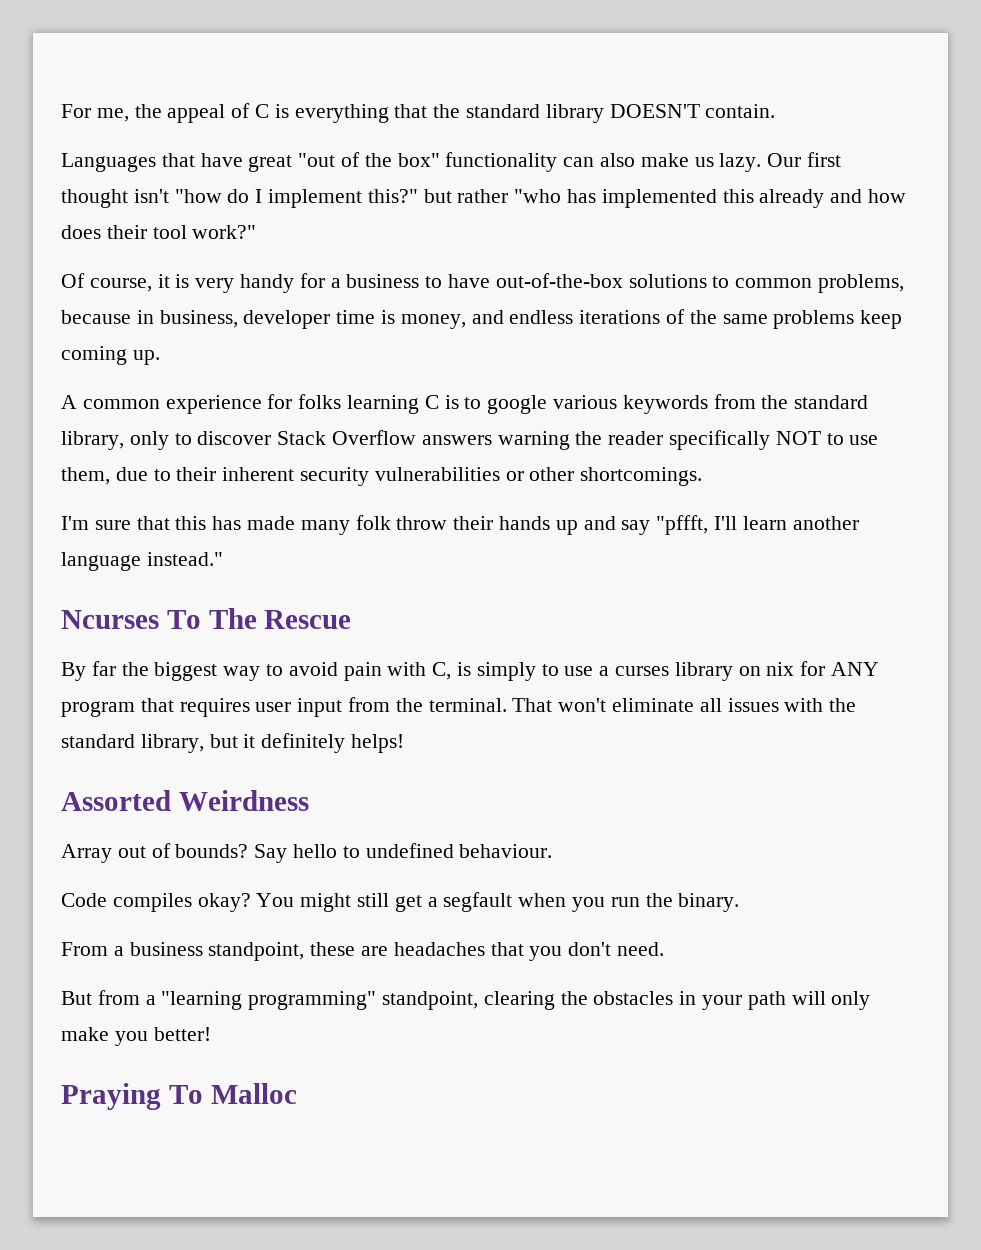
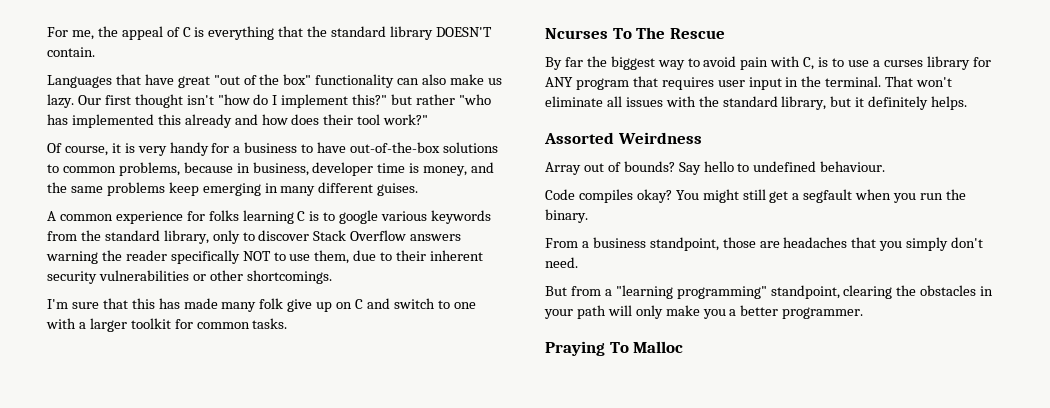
- Of course, it is very handy for a business to have out-of-the-box solutions to common problems, because in business, developer time is money, and endless iterations of the same problems keep coming up.
+ Of course, it is very handy for a business to have out-of-the-box solutions to common problems, because in business, developer time is money, and the same problems keep emerging in many different guises.
- I'm sure that this has made many folk throw their hands up and say "pffft, I'll learn another language instead."
+ I'm sure that this has made many folk give up on C and switch to one with a larger toolkit for common tasks.
- By far the biggest way to avoid pain with C, is simply to use a curses library on nix for ANY program that requires user input from the terminal.
+ By far the biggest way to avoid pain with C, is to use a curses library for ANY program that requires user input in the terminal.
- That won't eliminate all issues with the standard library, but it definitely helps!
+ That won't eliminate all issues with the standard library, but it definitely helps.
- From a business standpoint, these are headaches that you don't need.
+ From a business standpoint, those are headaches that you simply don't need.
- But from a "learning programming" standpoint, clearing the obstacles in your path will only make you better!
+ But from a "learning programming" standpoint, clearing the obstacles in your path will only make you a better programmer.

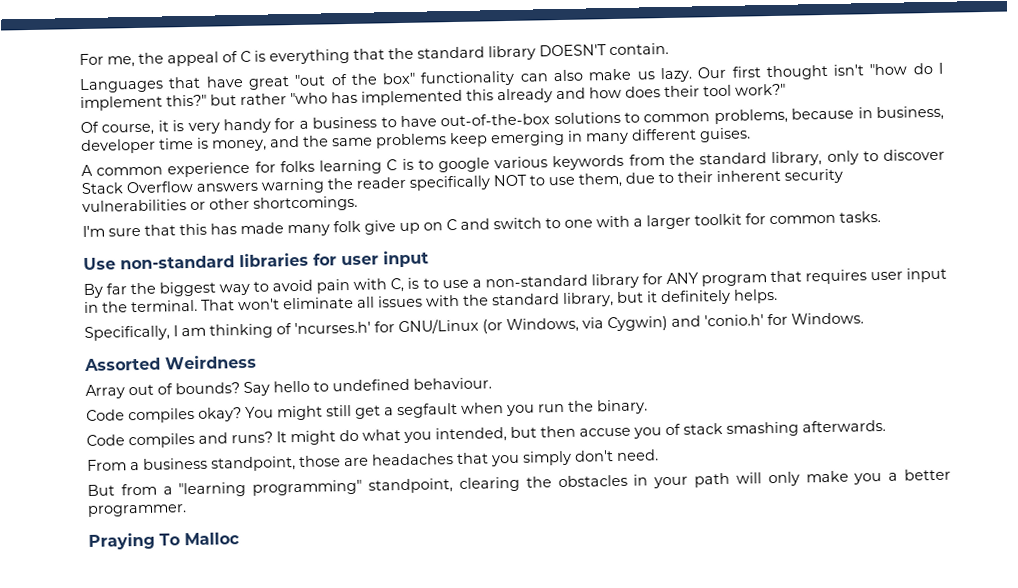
- Ncurses To The Rescue
+ Use non-standard libraries for user input
- By far the biggest way to avoid pain with C, is to use a curses library for ANY program that requires user input in the terminal.
+ By far the biggest way to avoid pain with C, is to use a non-standard library for ANY program that requires user input in the terminal.
+ Specifically, I am thinking of 'ncurses.h' for GNU/Linux (or Windows, via Cygwin) and 'conio.h' for Windows.
+ Code compiles and runs? It might do what you intended, but then accuse you of stack smashing afterwards.

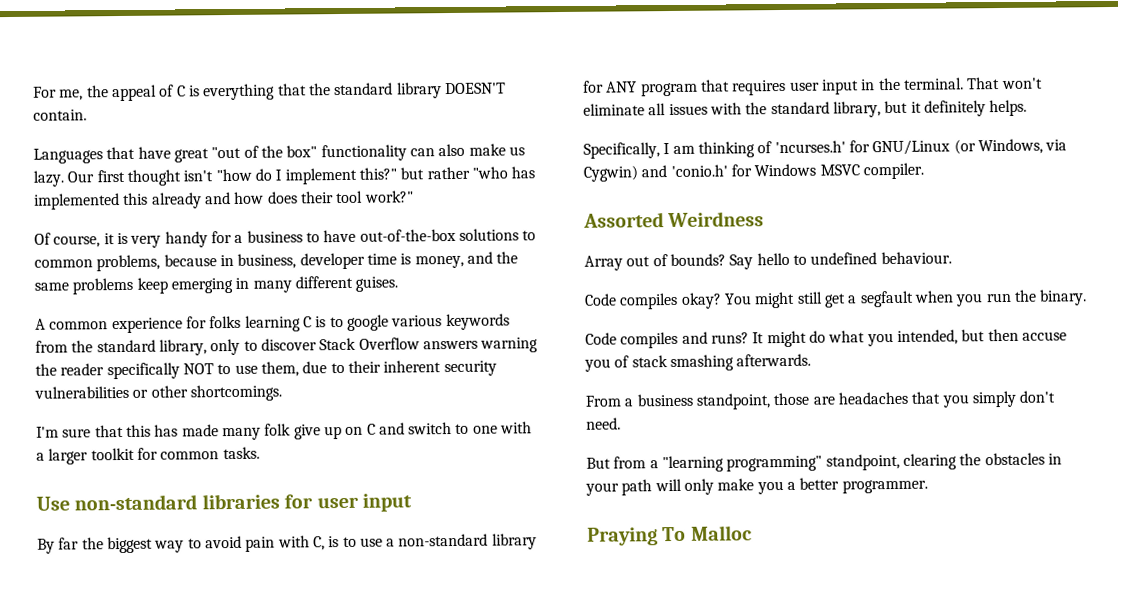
- Specifically, I am thinking of 'ncurses.h' for GNU/Linux (or Windows, via Cygwin) and 'conio.h' for Windows.
+ Specifically, I am thinking of 'ncurses.h' for GNU/Linux (or Windows, via Cygwin) and 'conio.h' for Windows MSVC compiler.

